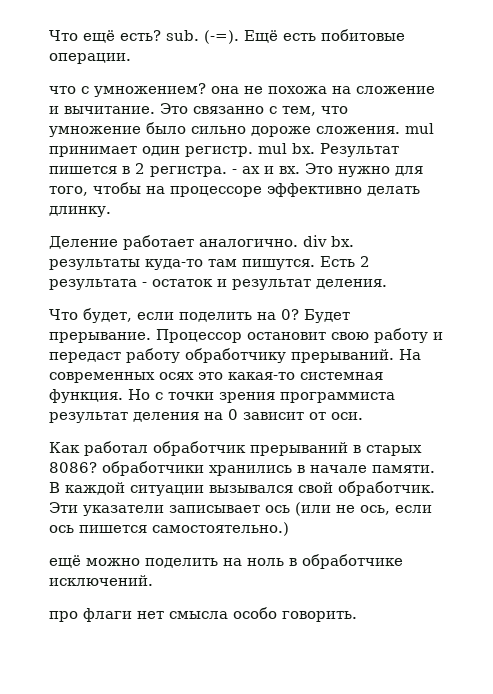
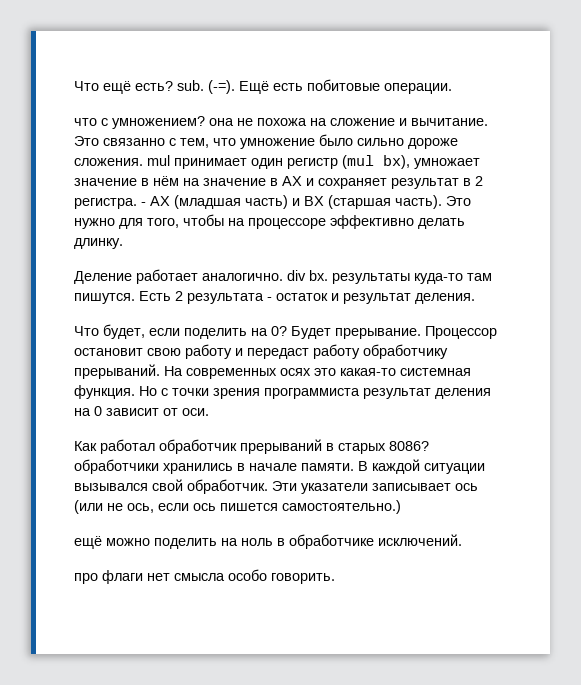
- Это связанно с тем, что умножение было сильно дороже сложения. mul принимает один регистр. mul bx. Результат пишется в 2 регистра. - ах и вх.
+ Это связанно с тем, что умножение было сильно дороже сложения. mul принимает один регистр (mul bx), умножает значение в нём на значение в AX и сохраняет результат в 2 регистра. - AX (младшая часть) и BX (старшая часть).

